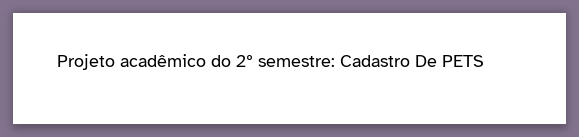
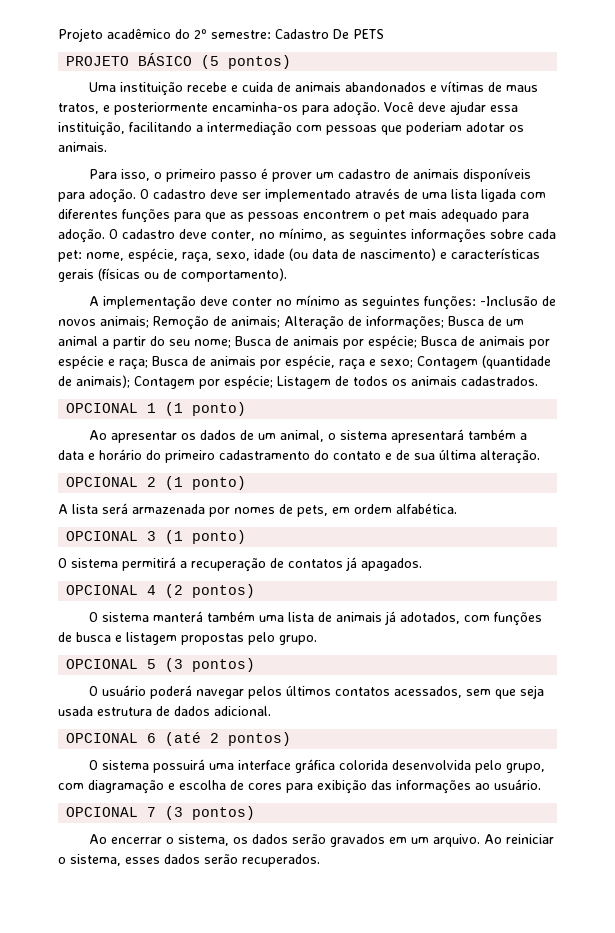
+ PROJETO BÁSICO (5 pontos)
+ Uma instituição recebe e cuida de animais abandonados e vítimas de maus tratos, e posteriormente encaminha-os para adoção. Você deve ajudar essa instituição, facilitando a intermediação com pessoas que poderiam adotar os animais.
+ Para isso, o primeiro passo é prover um cadastro de animais disponíveis para adoção. O cadastro deve ser implementado através de uma lista ligada com diferentes funções para que as pessoas encontrem o pet mais adequado para adoção. O cadastro deve conter, no mínimo, as seguintes informações sobre cada pet: nome, espécie, raça, sexo, idade (ou data de nascimento) e características gerais (físicas ou de comportamento).
+ A implementação deve conter no mínimo as seguintes funções: -Inclusão de novos animais; Remoção de animais; Alteração de informações; Busca de um animal a partir do seu nome; Busca de animais por espécie; Busca de animais por espécie e raça; Busca de animais por espécie, raça e sexo; Contagem (quantidade de animais); Contagem por espécie; Listagem de todos os animais cadastrados.
+ OPCIONAL 1 (1 ponto)
+ Ao apresentar os dados de um animal, o sistema apresentará também a data e horário do primeiro cadastramento do contato e de sua última alteração.
+ OPCIONAL 2 (1 ponto)
+ A lista será armazenada por nomes de pets, em ordem alfabética.
+ OPCIONAL 3 (1 ponto)
+ O sistema permitirá a recuperação de contatos já apagados.
+ OPCIONAL 4 (2 pontos)
+ O sistema manterá também uma lista de animais já adotados, com funções de busca e listagem propostas pelo grupo.
+ OPCIONAL 5 (3 pontos)
+ O usuário poderá navegar pelos últimos contatos acessados, sem que seja usada estrutura de dados adicional.
+ OPCIONAL 6 (até 2 pontos)
+ O sistema possuirá uma interface gráfica colorida desenvolvida pelo grupo, com diagramação e escolha de cores para exibição das informações ao usuário.
+ OPCIONAL 7 (3 pontos)
+ Ao encerrar o sistema, os dados serão gravados em um arquivo. Ao reiniciar o sistema, esses dados serão recuperados.

